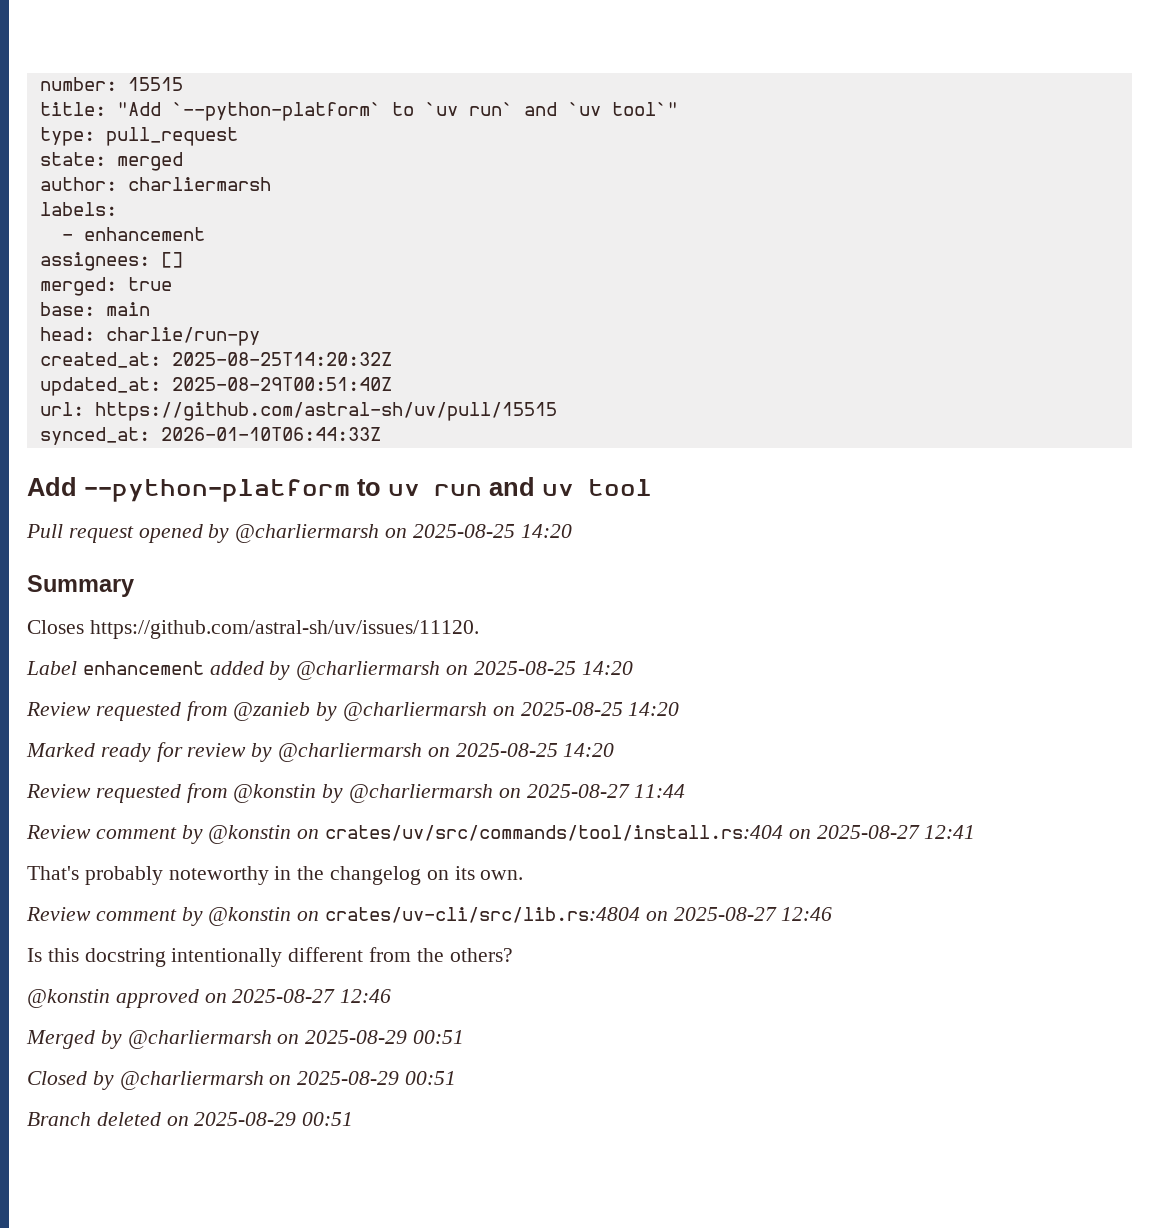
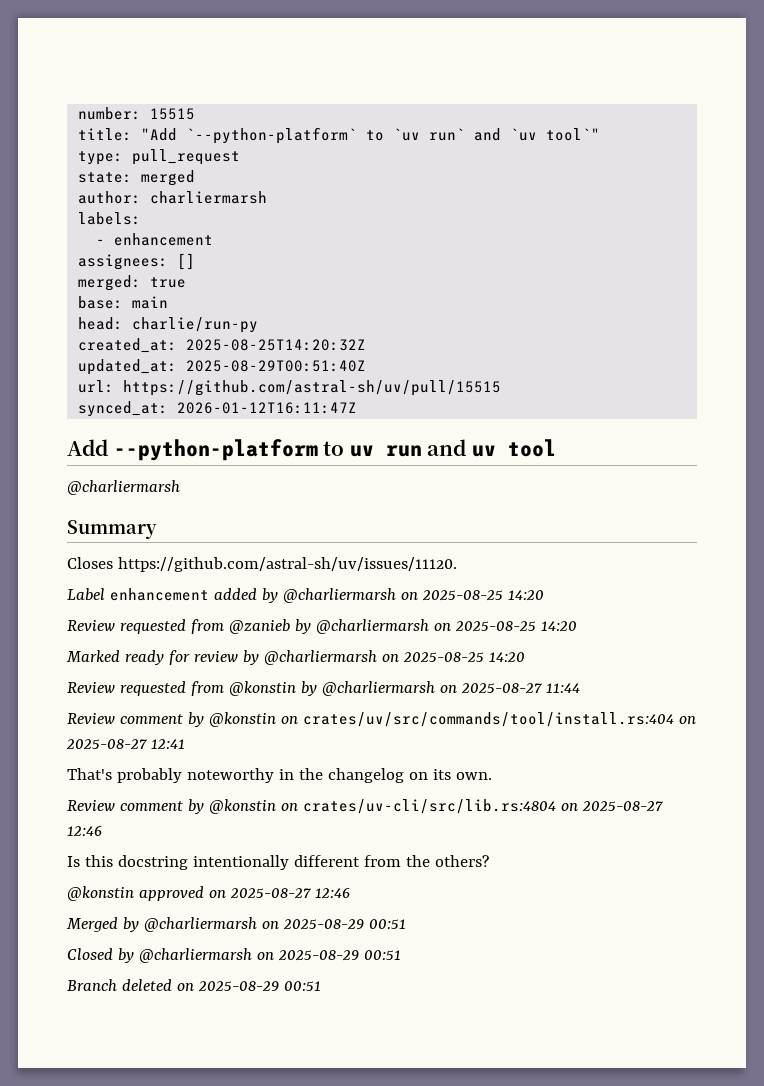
- synced_at: 2026-01-10T06:44:33Z
+ synced_at: 2026-01-12T16:11:47Z
  Add --python-platform to uv run and uv tool
- Pull request opened by @charliermarsh on 2025-08-25 14:20
+ @charliermarsh

